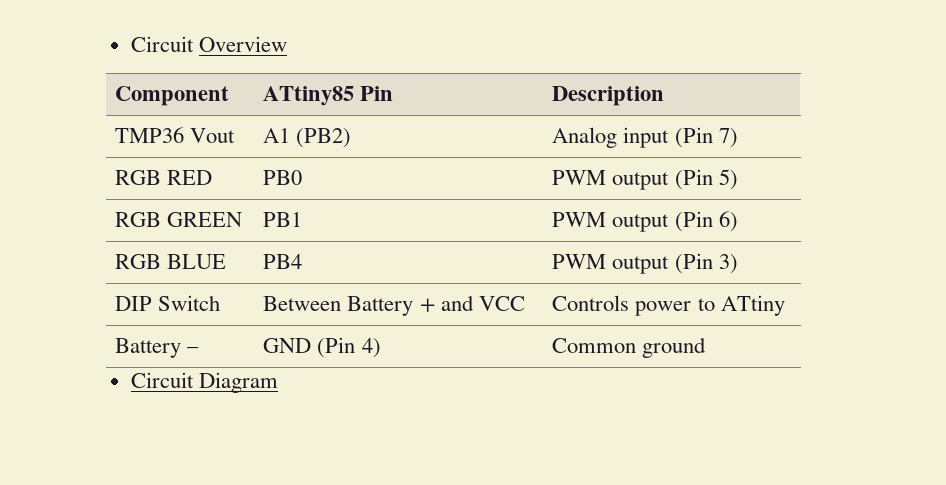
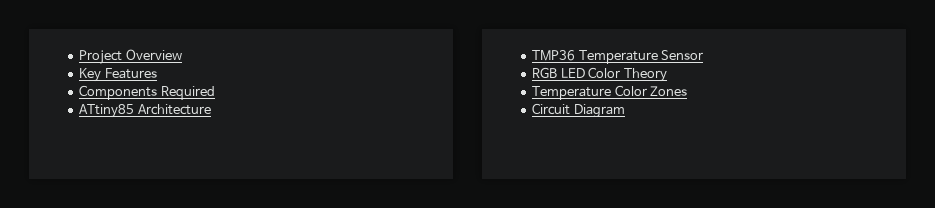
- Circuit Overview
+ Project Overview
- Component | ATtiny85 Pin | Description
- TMP36 Vout | A1 (PB2) | Analog input (Pin 7)
- RGB RED | PB0 | PWM output (Pin 5)
- RGB GREEN | PB1 | PWM output (Pin 6)
- RGB BLUE | PB4 | PWM output (Pin 3)
- DIP Switch | Between Battery + and VCC | Controls power to ATtiny
- Battery – | GND (Pin 4) | Common ground
+ Key Features
+ Components Required
+ ATtiny85 Architecture
+ TMP36 Temperature Sensor
+ RGB LED Color Theory
+ Temperature Color Zones

